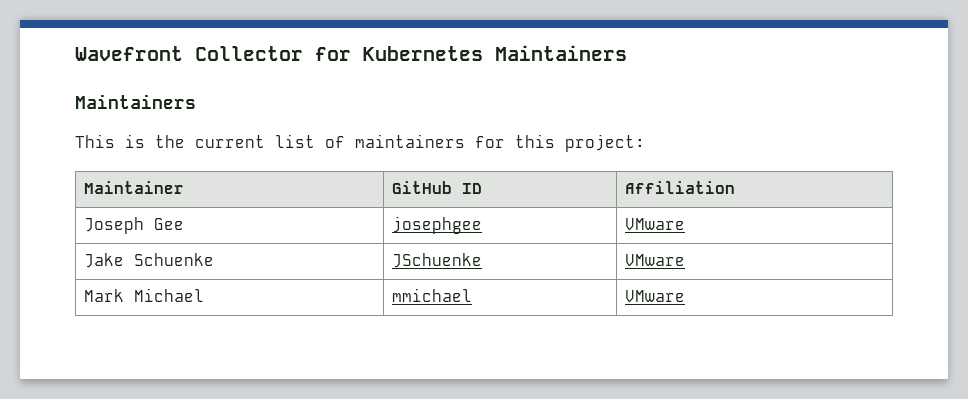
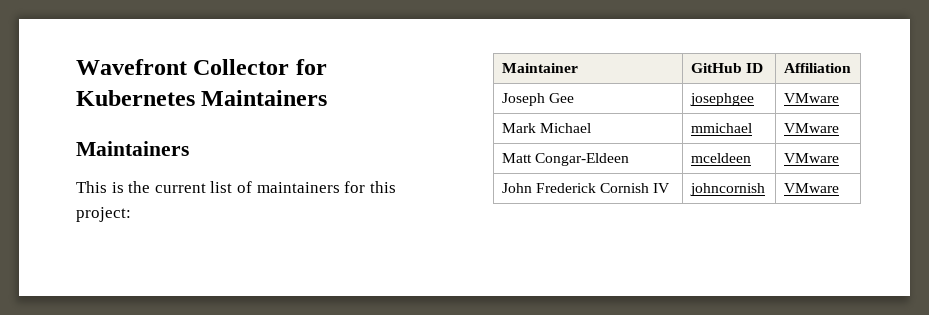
- Jake Schuenke | JSchuenke | VMware
+ Matt Congar-Eldeen | mceldeen | VMware
+ John Frederick Cornish IV | johncornish | VMware

